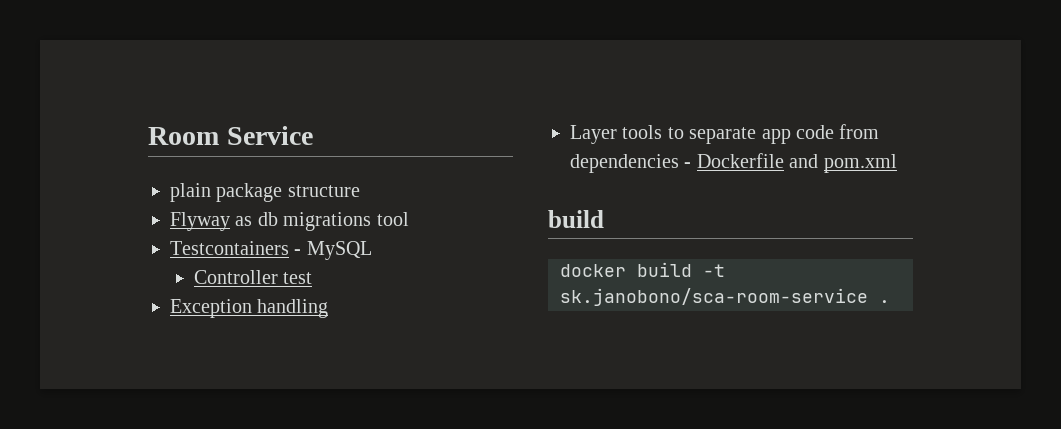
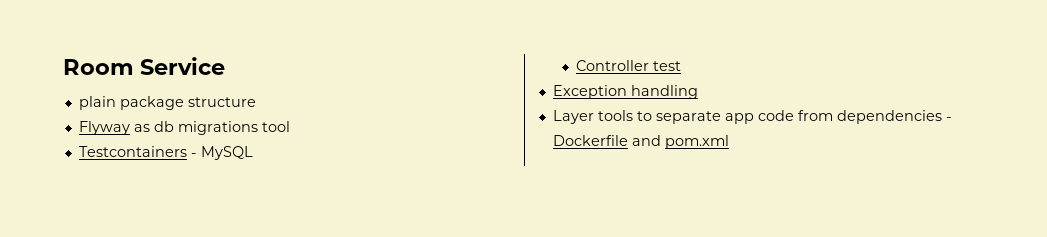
  Layer tools to separate app code from dependencies - Dockerfile and pom.xml
- build
- docker build -t sk.janobono/sca-room-service .

